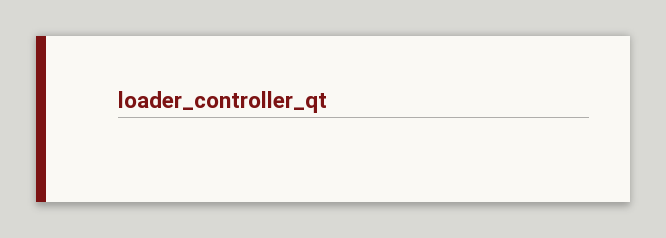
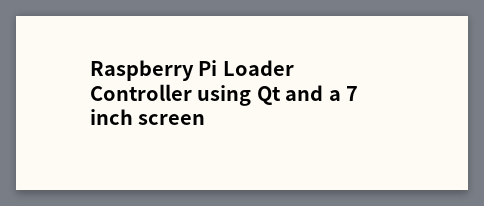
- loader_controller_qt
+ Raspberry Pi Loader Controller using Qt and a 7 inch screen

